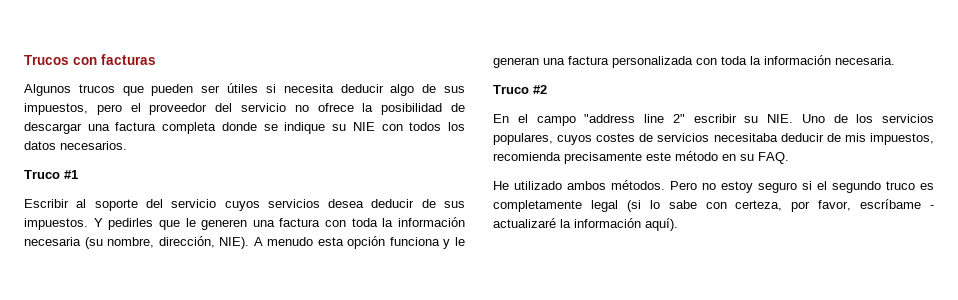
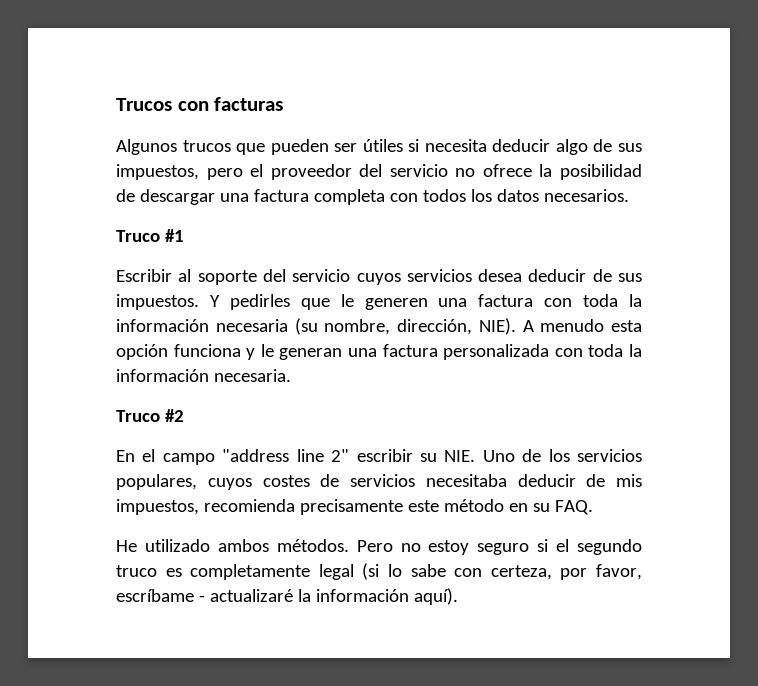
- Algunos trucos que pueden ser útiles si necesita deducir algo de sus impuestos, pero el proveedor del servicio no ofrece la posibilidad de descargar una factura completa donde se indique su NIE con todos los datos necesarios.
+ Algunos trucos que pueden ser útiles si necesita deducir algo de sus impuestos, pero el proveedor del servicio no ofrece la posibilidad de descargar una factura completa con todos los datos necesarios.

